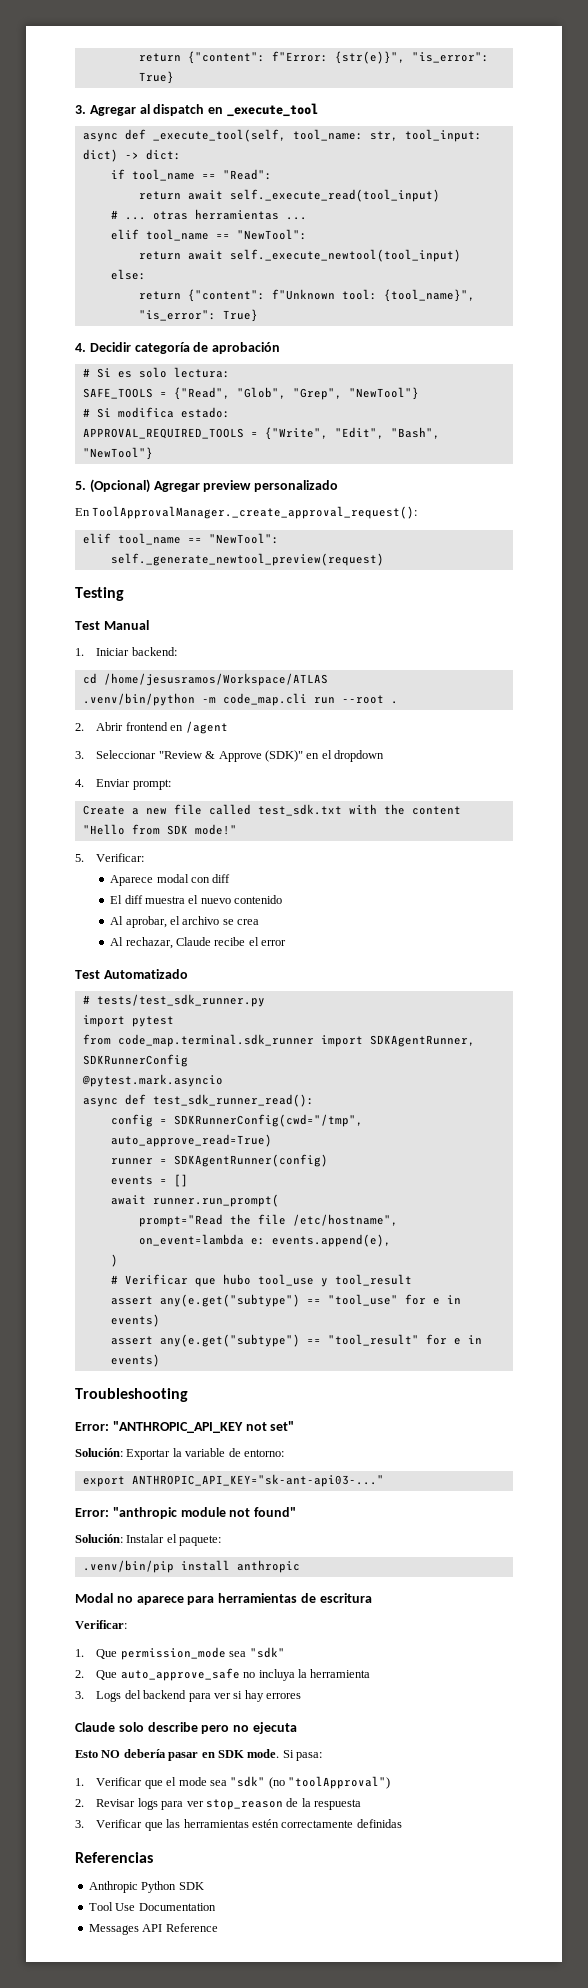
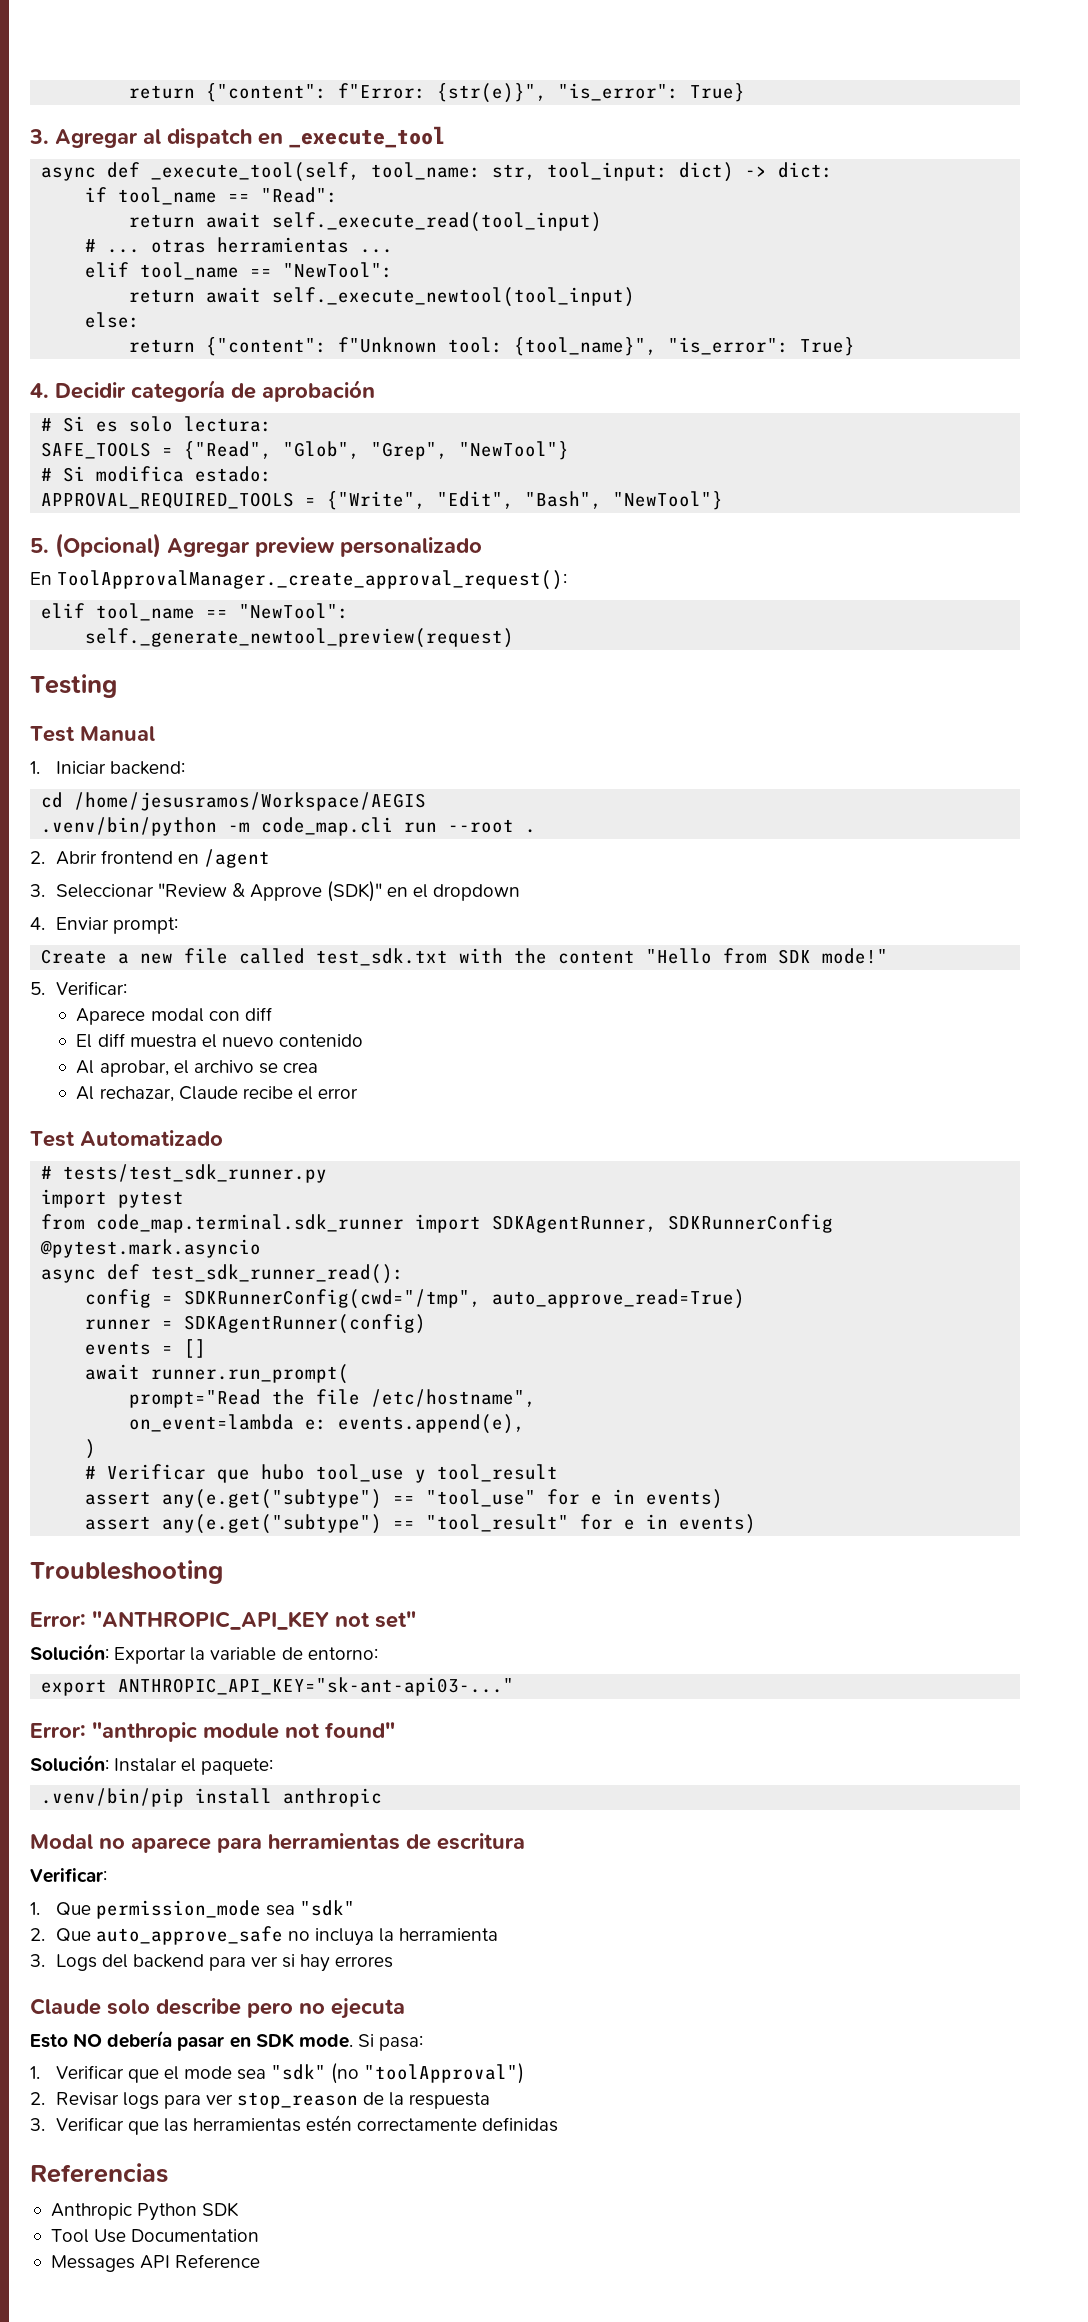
- cd /home/jesusramos/Workspace/ATLAS
+ cd /home/jesusramos/Workspace/AEGIS

